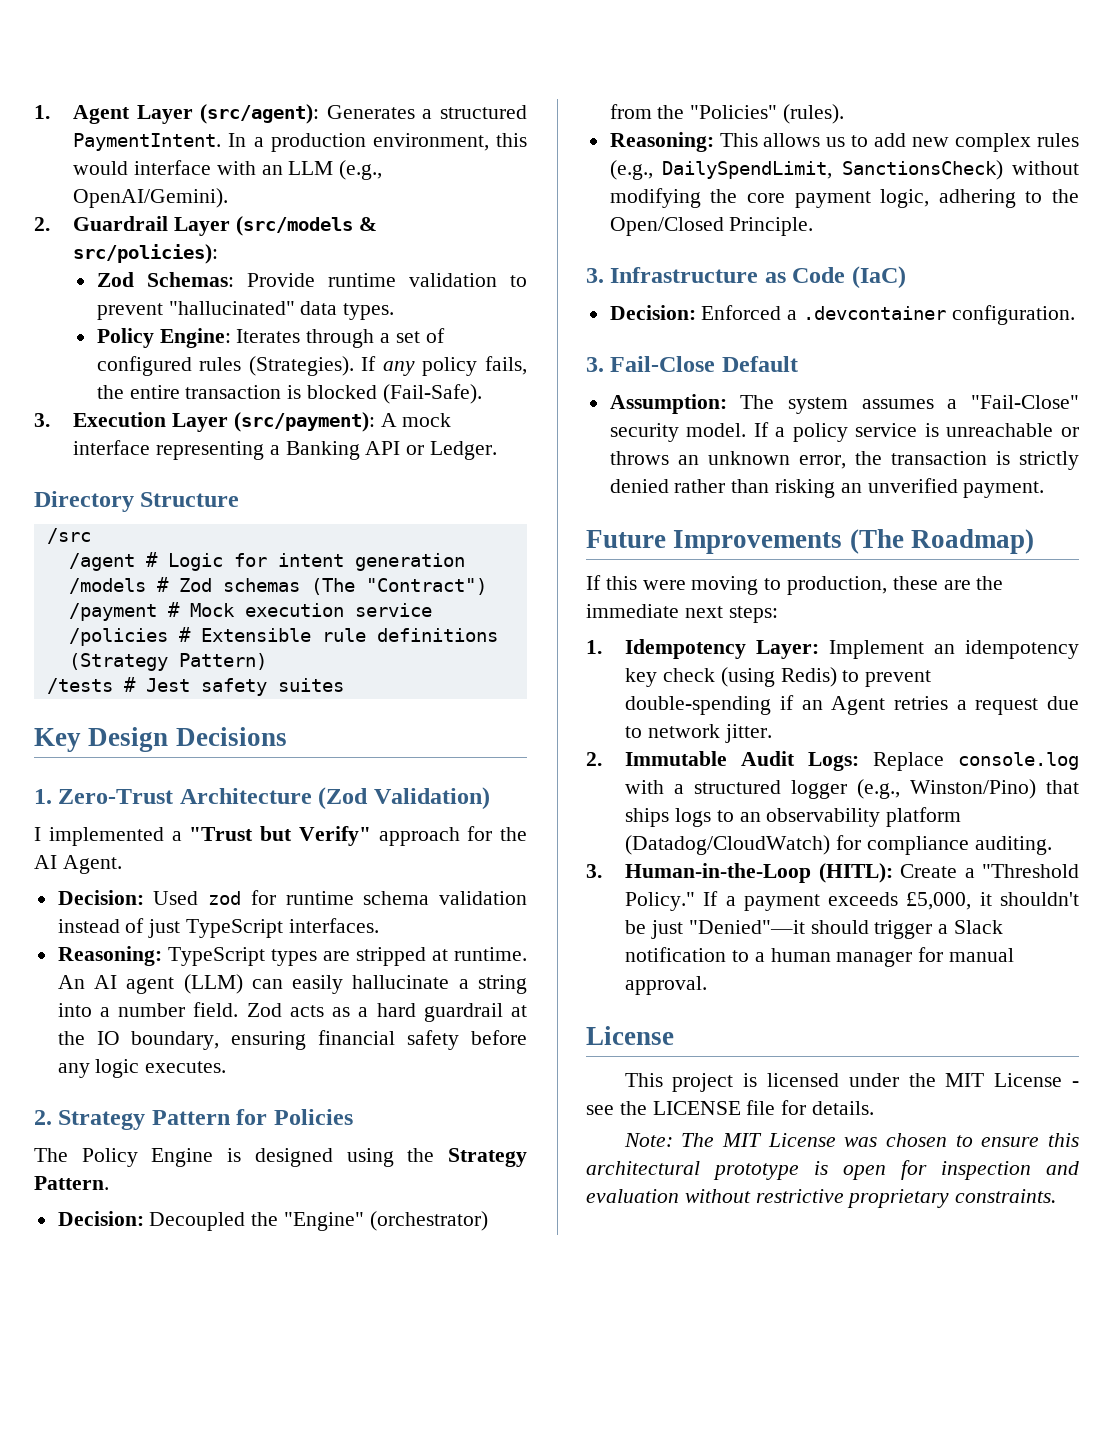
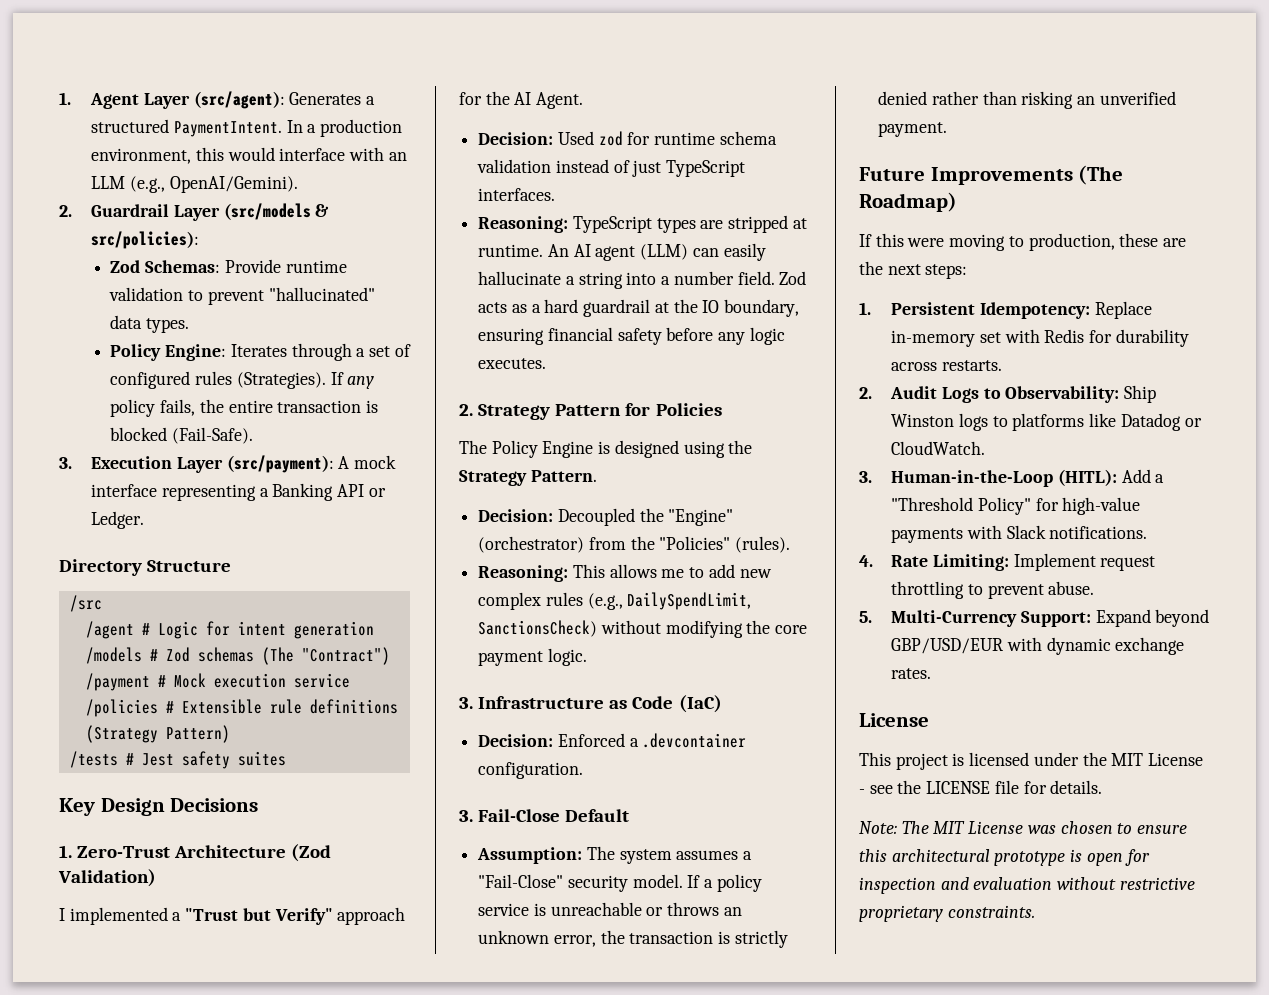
- Reasoning: This allows us to add new complex rules (e.g., DailySpendLimit, SanctionsCheck) without modifying the core payment logic, adhering to the Open/Closed Principle.
+ Reasoning: This allows me to add new complex rules (e.g., DailySpendLimit, SanctionsCheck) without modifying the core payment logic.
- If this were moving to production, these are the immediate next steps:
+ If this were moving to production, these are the next steps:
- 1. Idempotency Layer: Implement an idempotency key check (using Redis) to prevent double-spending if an Agent retries a request due to network jitter.
- 2. Immutable Audit Logs: Replace console.log with a structured logger (e.g., Winston/Pino) that ships logs to an observability platform (Datadog/CloudWatch) for compliance auditing.
+ 1. Persistent Idempotency: Replace in-memory set with Redis for durability across restarts.
+ 2. Audit Logs to Observability: Ship Winston logs to platforms like Datadog or CloudWatch.
- 3. Human-in-the-Loop (HITL): Create a "Threshold Policy." If a payment exceeds £5,000, it shouldn't be just "Denied"—it should trigger a Slack notification to a human manager for manual approval.
+ 3. Human-in-the-Loop (HITL): Add a "Threshold Policy" for high-value payments with Slack notifications.
+ 4. Rate Limiting: Implement request throttling to prevent abuse.
+ 5. Multi-Currency Support: Expand beyond GBP/USD/EUR with dynamic exchange rates.

